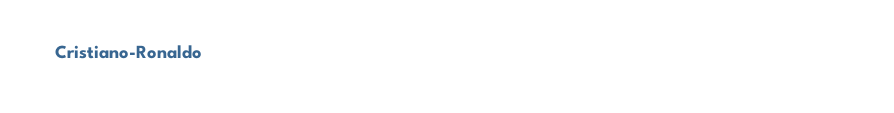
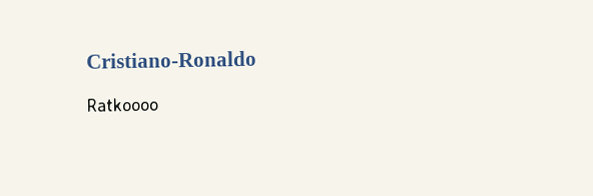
+ Ratkoooo

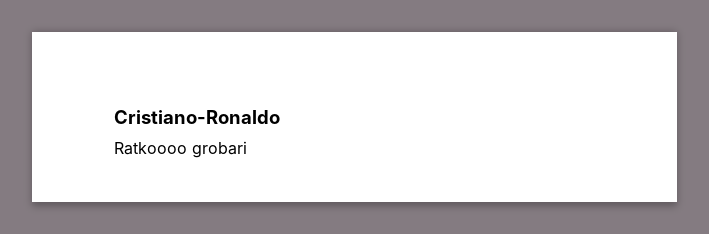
- Ratkoooo
+ Ratkoooo grobari

